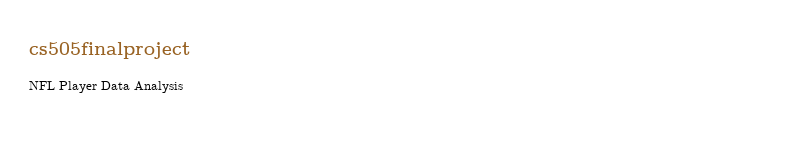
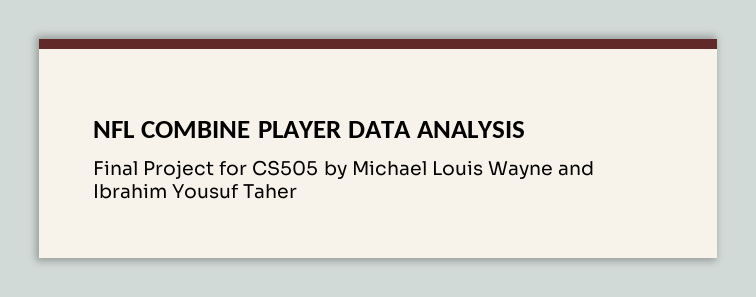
- cs505finalproject
- NFL Player Data Analysis
+ NFL COMBINE PLAYER DATA ANALYSIS
+ Final Project for CS505 by Michael Louis Wayne and Ibrahim Yousuf Taher

